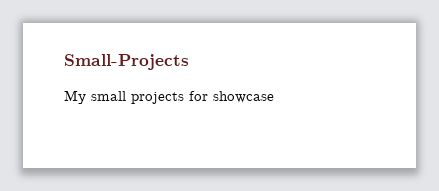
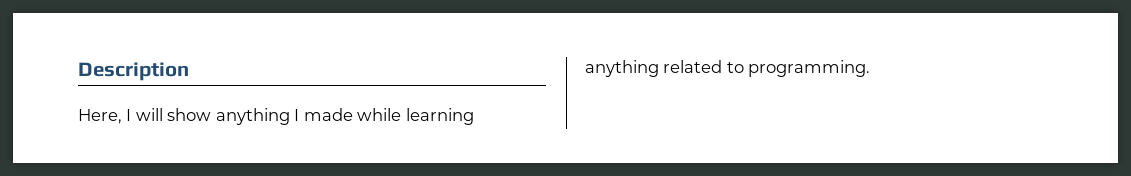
- Small-Projects
- My small projects for showcase
+ Description
+ Here, I will show anything I made while learning anything related to programming.

